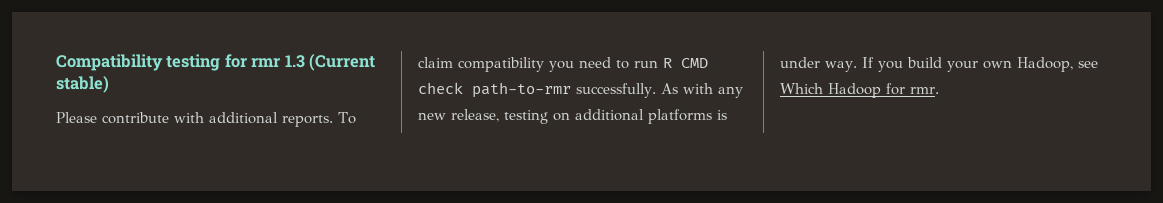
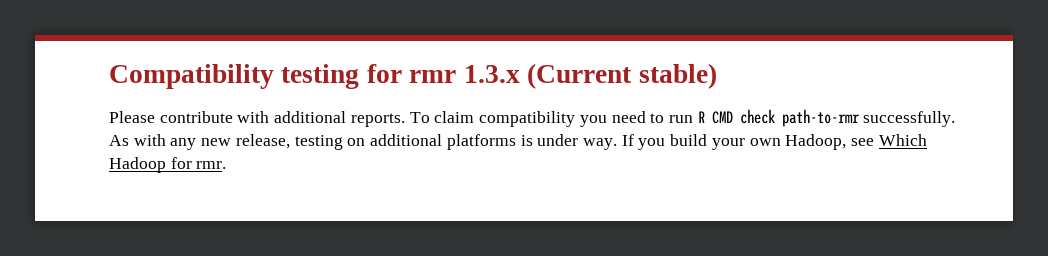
- Compatibility testing for rmr 1.3 (Current stable)
+ Compatibility testing for rmr 1.3.x (Current stable)

